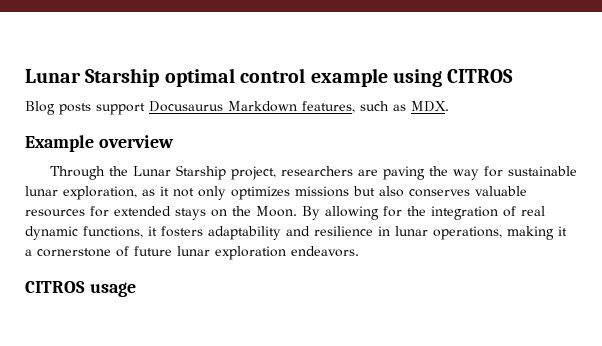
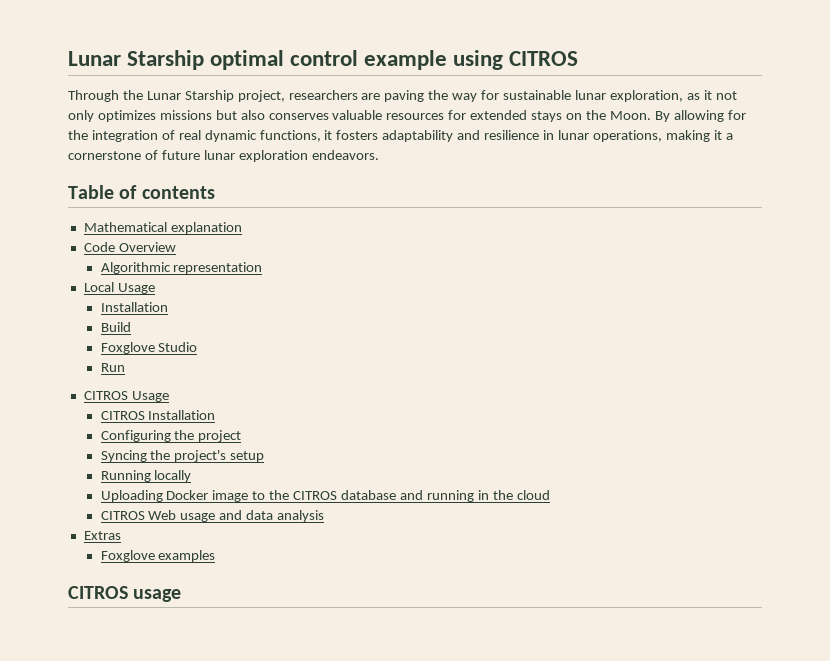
- Blog posts support Docusaurus Markdown features, such as MDX.
- Example overview
+ Table of contents
+ Mathematical explanation
+ Code Overview
+ Algorithmic representation
+ Local Usage
+ Installation
+ Build
+ Foxglove Studio
+ Run
+ CITROS Usage
+ CITROS Installation
+ Configuring the project
+ Syncing the project's setup
+ Running locally
+ Uploading Docker image to the CITROS database and running in the cloud
+ CITROS Web usage and data analysis
+ Extras
+ Foxglove examples

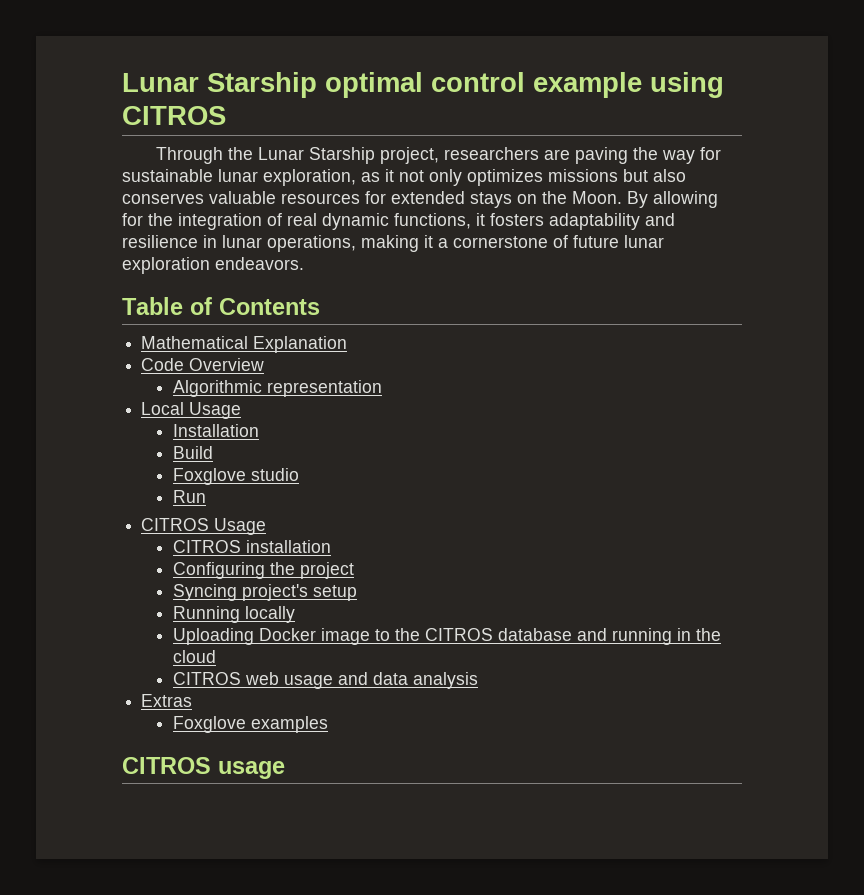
- Table of contents
+ Table of Contents
- Mathematical explanation
+ Mathematical Explanation
- Foxglove Studio
+ Foxglove studio
- CITROS Installation
+ CITROS installation
- Syncing the project's setup
+ Syncing project's setup
- CITROS Web usage and data analysis
+ CITROS web usage and data analysis

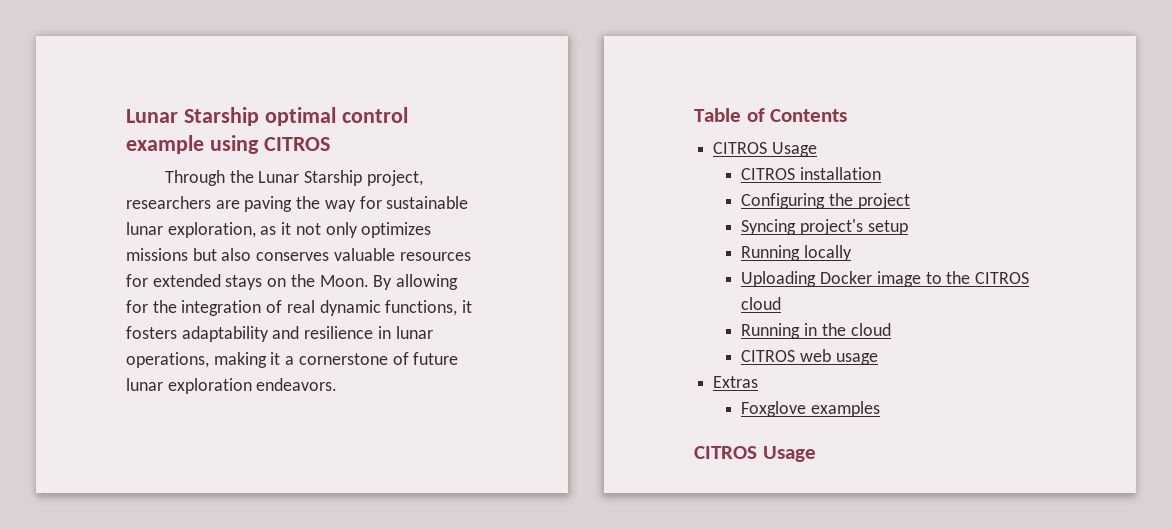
- Mathematical Explanation
- Code Overview
- Algorithmic representation
- Local Usage
- Installation
- Build
- Foxglove studio
- Run
- Uploading Docker image to the CITROS database and running in the cloud
+ Uploading Docker image to the CITROS cloud
+ Running in the cloud
- CITROS web usage and data analysis
+ CITROS web usage
  Foxglove examples
- CITROS usage
+ CITROS Usage

